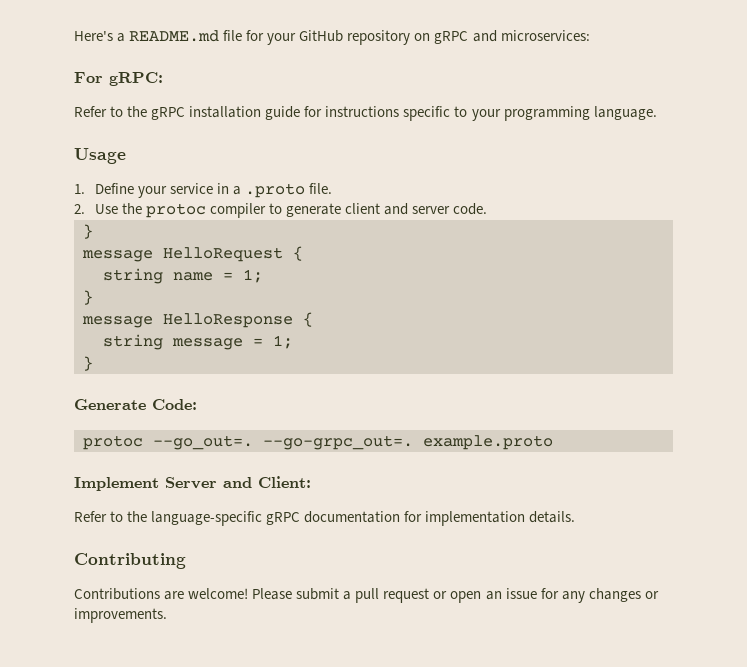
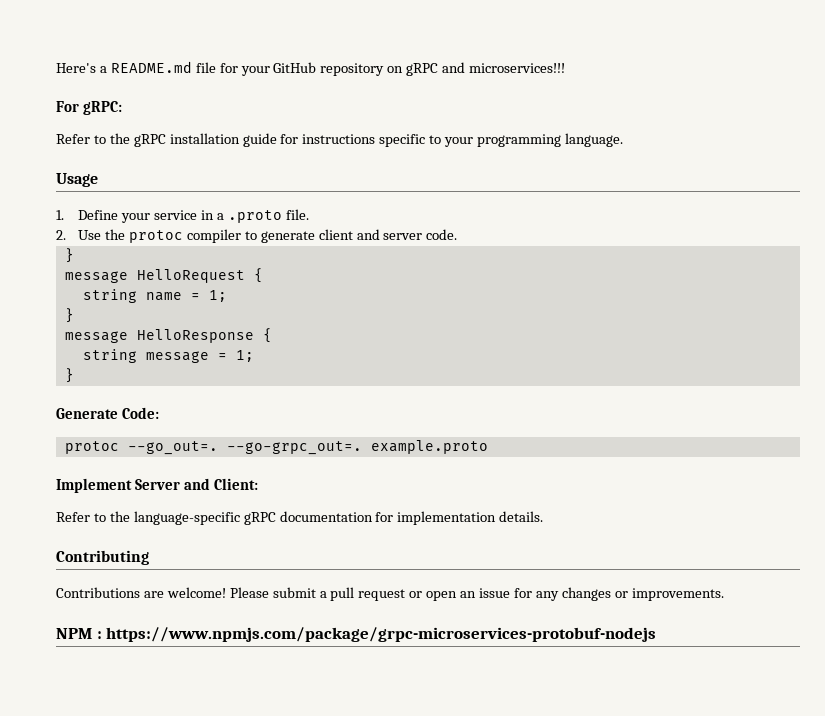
- Here's a README.md file for your GitHub repository on gRPC and microservices:
+ Here's a README.md file for your GitHub repository on gRPC and microservices!!!
+ NPM : https://www.npmjs.com/package/grpc-microservices-protobuf-nodejs

